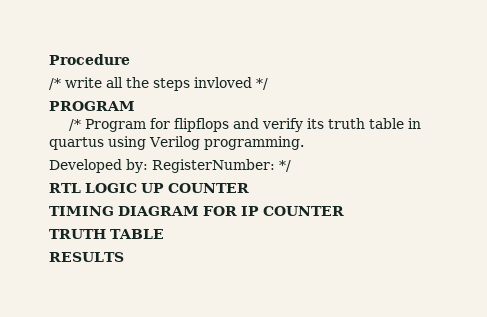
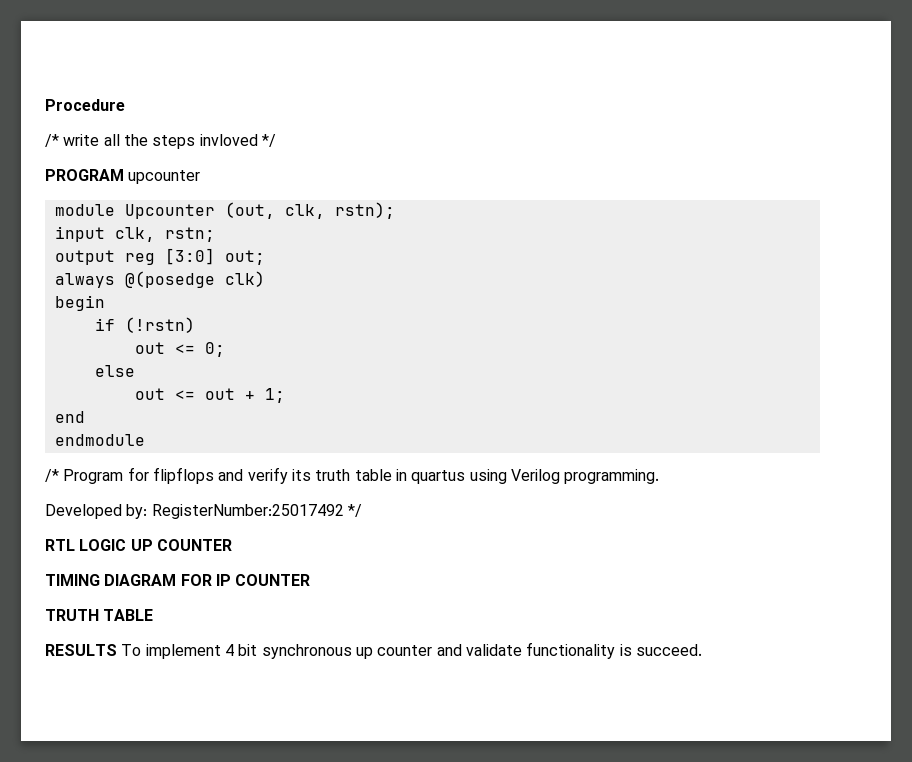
- PROGRAM
+ PROGRAM upcounter
+ module Upcounter (out, clk, rstn);
+ input clk, rstn;
+ output reg [3:0] out;
+ always @(posedge clk)
+ begin
+ if (!rstn)
+ out <= 0;
+ else
+ out <= out + 1;
+ end
+ endmodule
- Developed by: RegisterNumber: */
+ Developed by: RegisterNumber:25017492 */
- RESULTS
+ RESULTS To implement 4 bit synchronous up counter and validate functionality is succeed.

